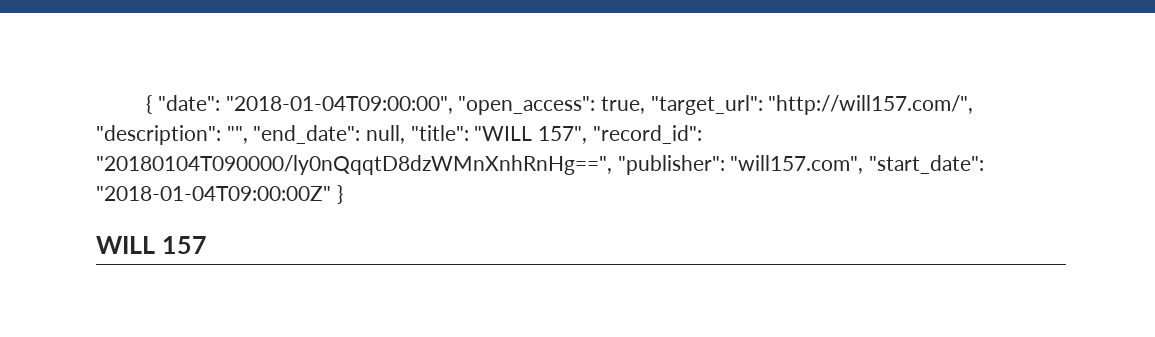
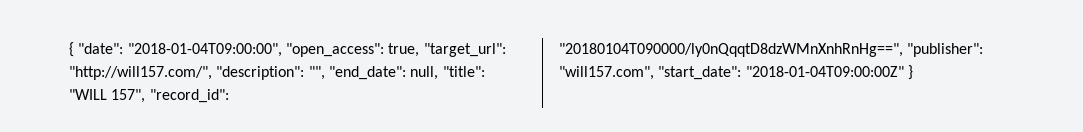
- WILL 157

